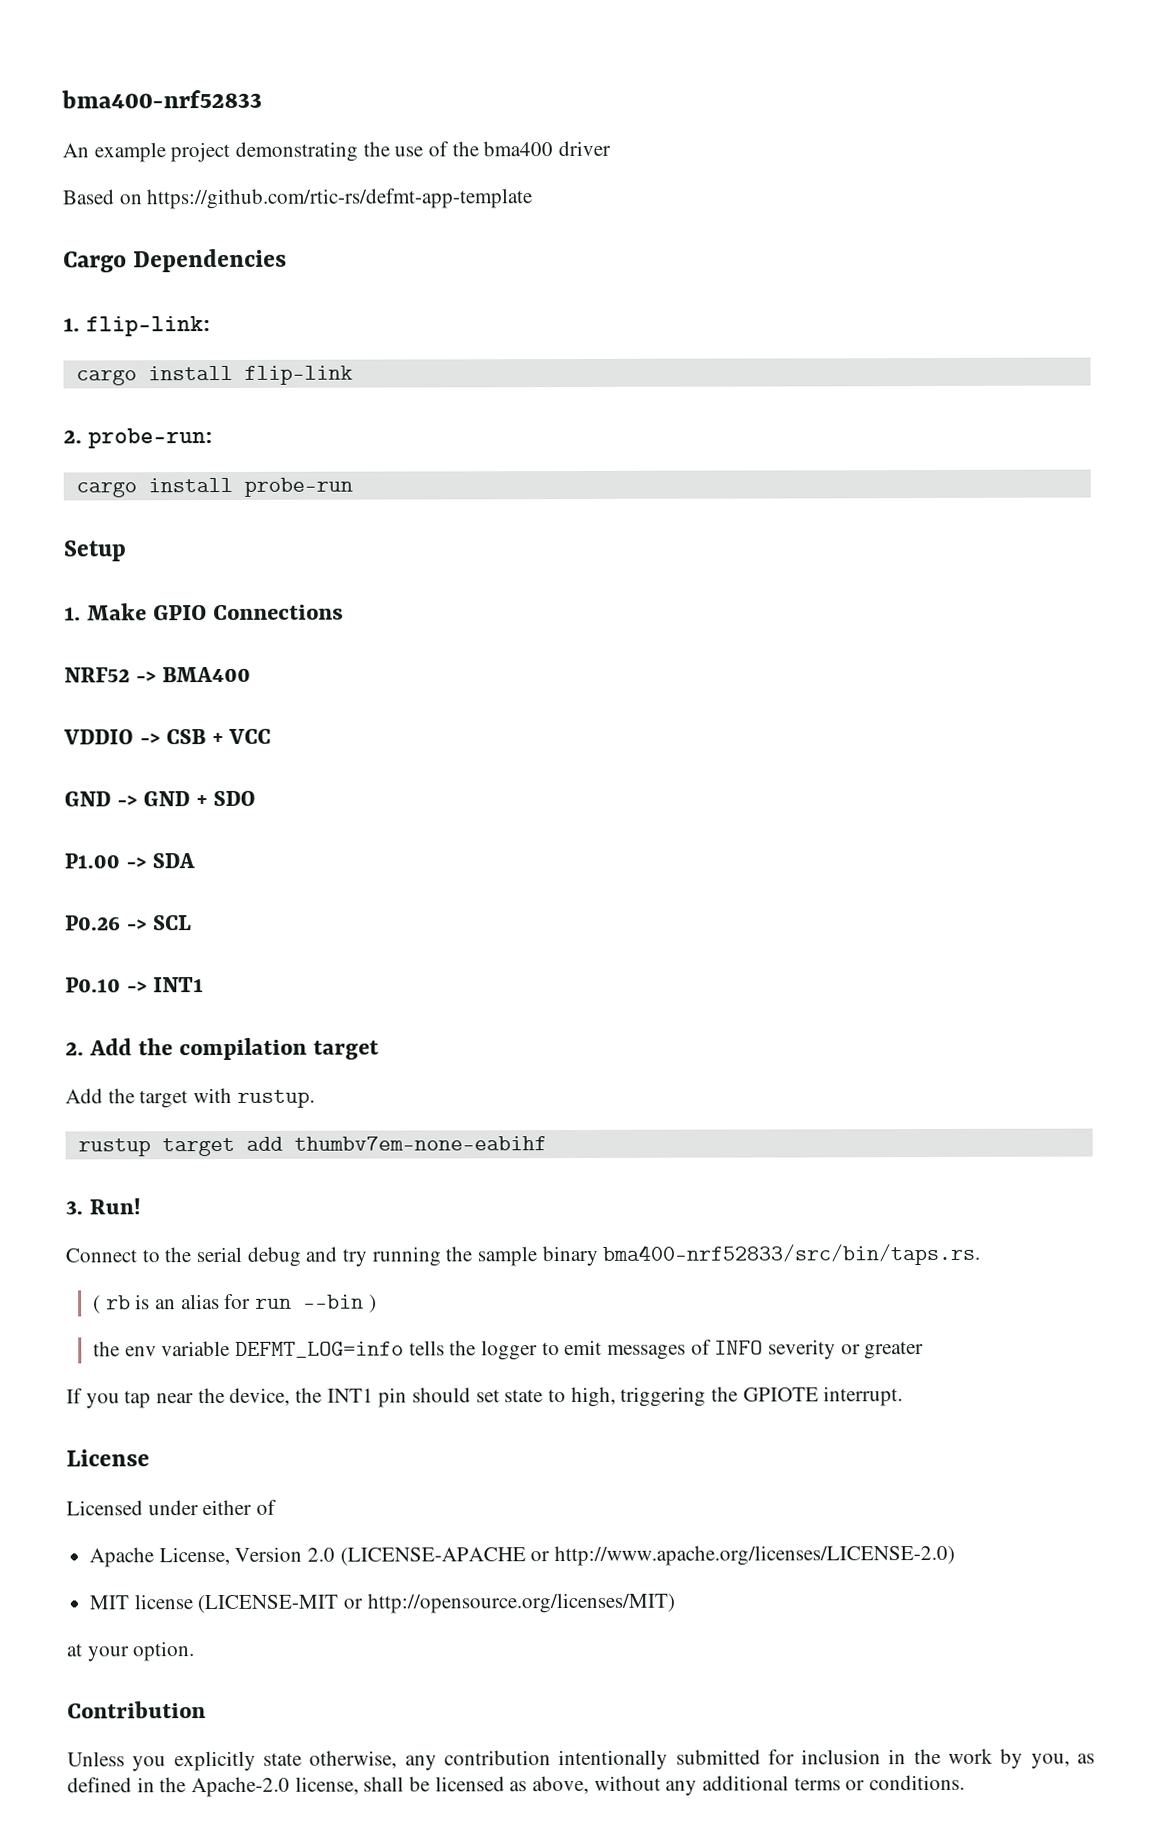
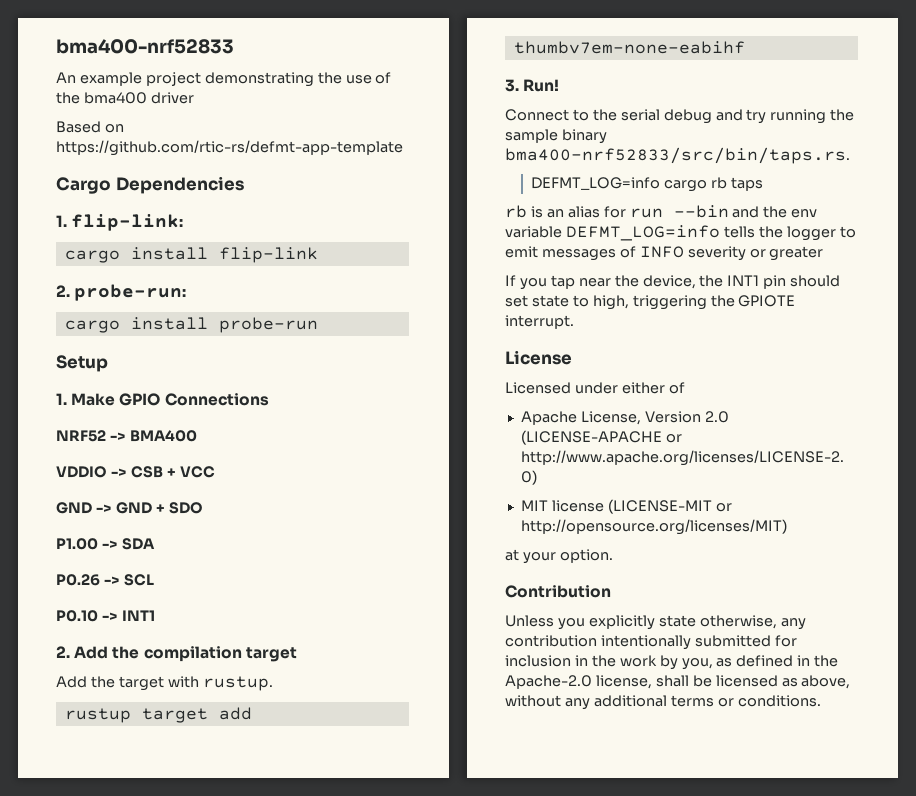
- ( rb is an alias for run --bin )
- the env variable DEFMT_LOG=info tells the logger to emit messages of INFO severity or greater
+ DEFMT_LOG=info cargo rb taps
+ rb is an alias for run --bin and the env variable DEFMT_LOG=info tells the logger to emit messages of INFO severity or greater

